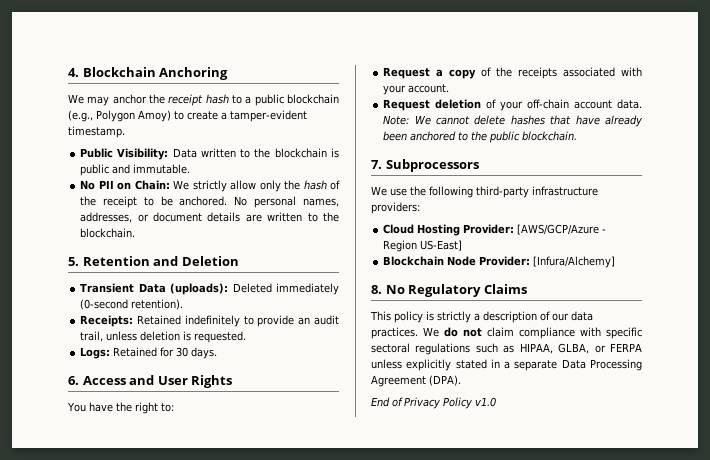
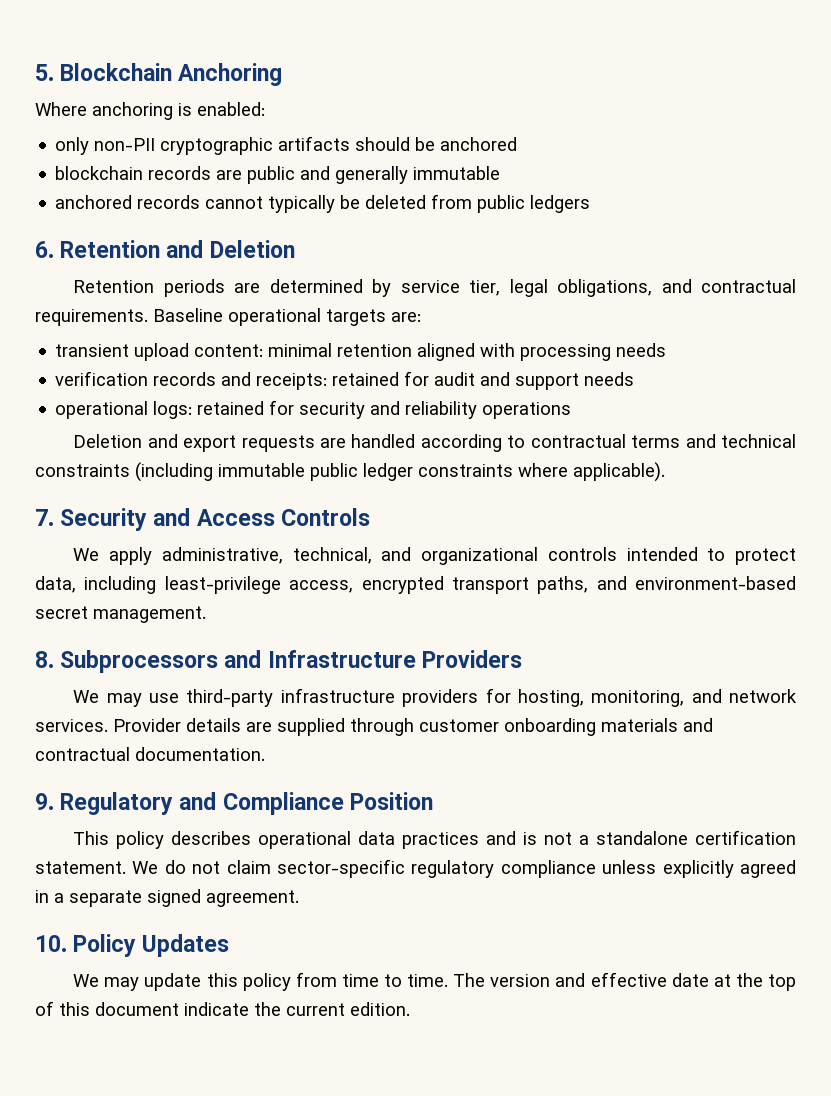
- 4. Blockchain Anchoring
+ 5. Blockchain Anchoring
- We may anchor the receipt hash to a public blockchain (e.g., Polygon Amoy) to create a tamper-evident timestamp.
- Public Visibility: Data written to the blockchain is public and immutable.
- No PII on Chain: We strictly allow only the hash of the receipt to be anchored. No personal names, addresses, or document details are written to the blockchain.
- 5. Retention and Deletion
- Transient Data (uploads): Deleted immediately (0-second retention).
- Receipts: Retained indefinitely to provide an audit trail, unless deletion is requested.
- Logs: Retained for 30 days.
- 6. Access and User Rights
- You have the right to:
- Request a copy of the receipts associated with your account.
- Request deletion of your off-chain account data. Note: We cannot delete hashes that have already been anchored to the public blockchain.
- 7. Subprocessors
- We use the following third-party infrastructure providers:
- Cloud Hosting Provider: [AWS/GCP/Azure - Region US-East]
- Blockchain Node Provider: [Infura/Alchemy]
- 8. No Regulatory Claims
- This policy is strictly a description of our data practices. We do not claim compliance with specific sectoral regulations such as HIPAA, GLBA, or FERPA unless explicitly stated in a separate Data Processing Agreement (DPA).
- End of Privacy Policy v1.0
+ Where anchoring is enabled:
+ only non-PII cryptographic artifacts should be anchored
+ blockchain records are public and generally immutable
+ anchored records cannot typically be deleted from public ledgers
+ 6. Retention and Deletion
+ Retention periods are determined by service tier, legal obligations, and contractual requirements. Baseline operational targets are:
+ transient upload content: minimal retention aligned with processing needs
+ verification records and receipts: retained for audit and support needs
+ operational logs: retained for security and reliability operations
+ Deletion and export requests are handled according to contractual terms and technical constraints (including immutable public ledger constraints where applicable).
+ 7. Security and Access Controls
+ We apply administrative, technical, and organizational controls intended to protect data, including least-privilege access, encrypted transport paths, and environment-based secret management.
+ 8. Subprocessors and Infrastructure Providers
+ We may use third-party infrastructure providers for hosting, monitoring, and network services. Provider details are supplied through customer onboarding materials and contractual documentation.
+ 9. Regulatory and Compliance Position
+ This policy describes operational data practices and is not a standalone certification statement. We do not claim sector-specific regulatory compliance unless explicitly agreed in a separate signed agreement.
+ 10. Policy Updates
+ We may update this policy from time to time. The version and effective date at the top of this document indicate the current edition.

